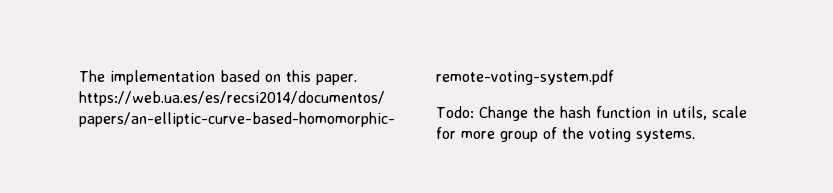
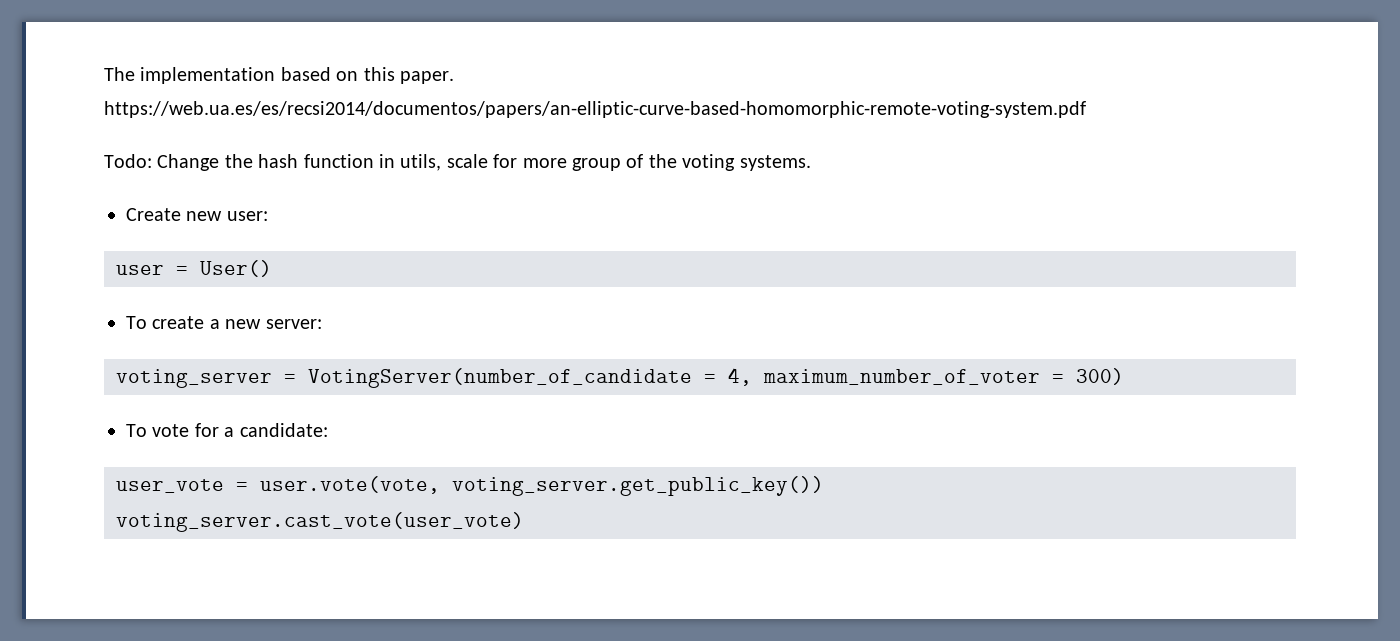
+ Create new user:
+ user = User()
+ To create a new server:
+ voting_server = VotingServer(number_of_candidate = 4, maximum_number_of_voter = 300)
+ To vote for a candidate:
+ user_vote = user.vote(vote, voting_server.get_public_key())
+ voting_server.cast_vote(user_vote)

